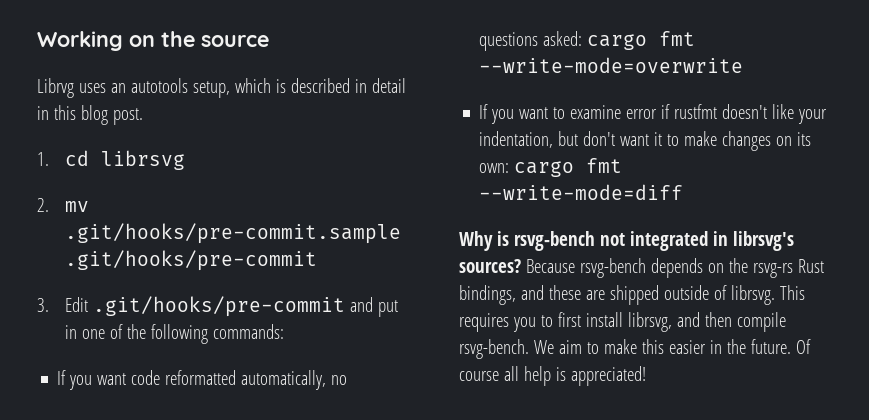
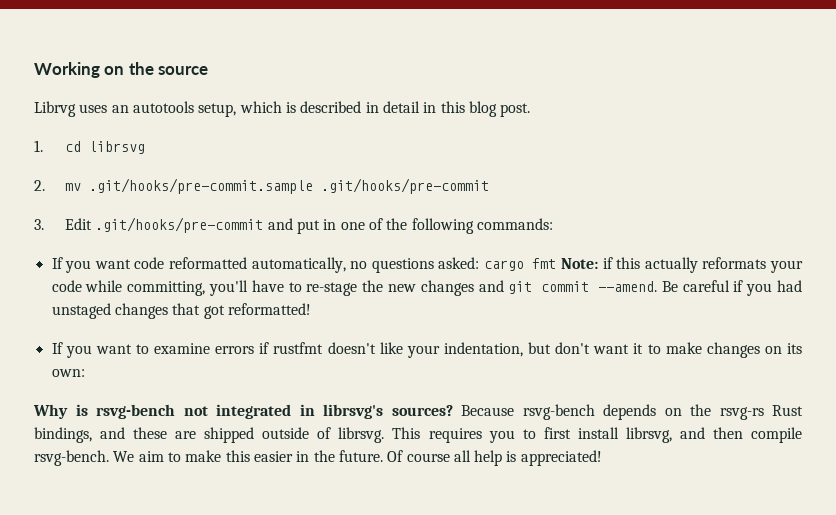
- If you want code reformatted automatically, no questions asked: cargo fmt --write-mode=overwrite
+ If you want code reformatted automatically, no questions asked: cargo fmt Note: if this actually reformats your code while committing, you'll have to re-stage the new changes and git commit --amend. Be careful if you had unstaged changes that got reformatted!
- If you want to examine error if rustfmt doesn't like your indentation, but don't want it to make changes on its own: cargo fmt --write-mode=diff
+ If you want to examine errors if rustfmt doesn't like your indentation, but don't want it to make changes on its own:

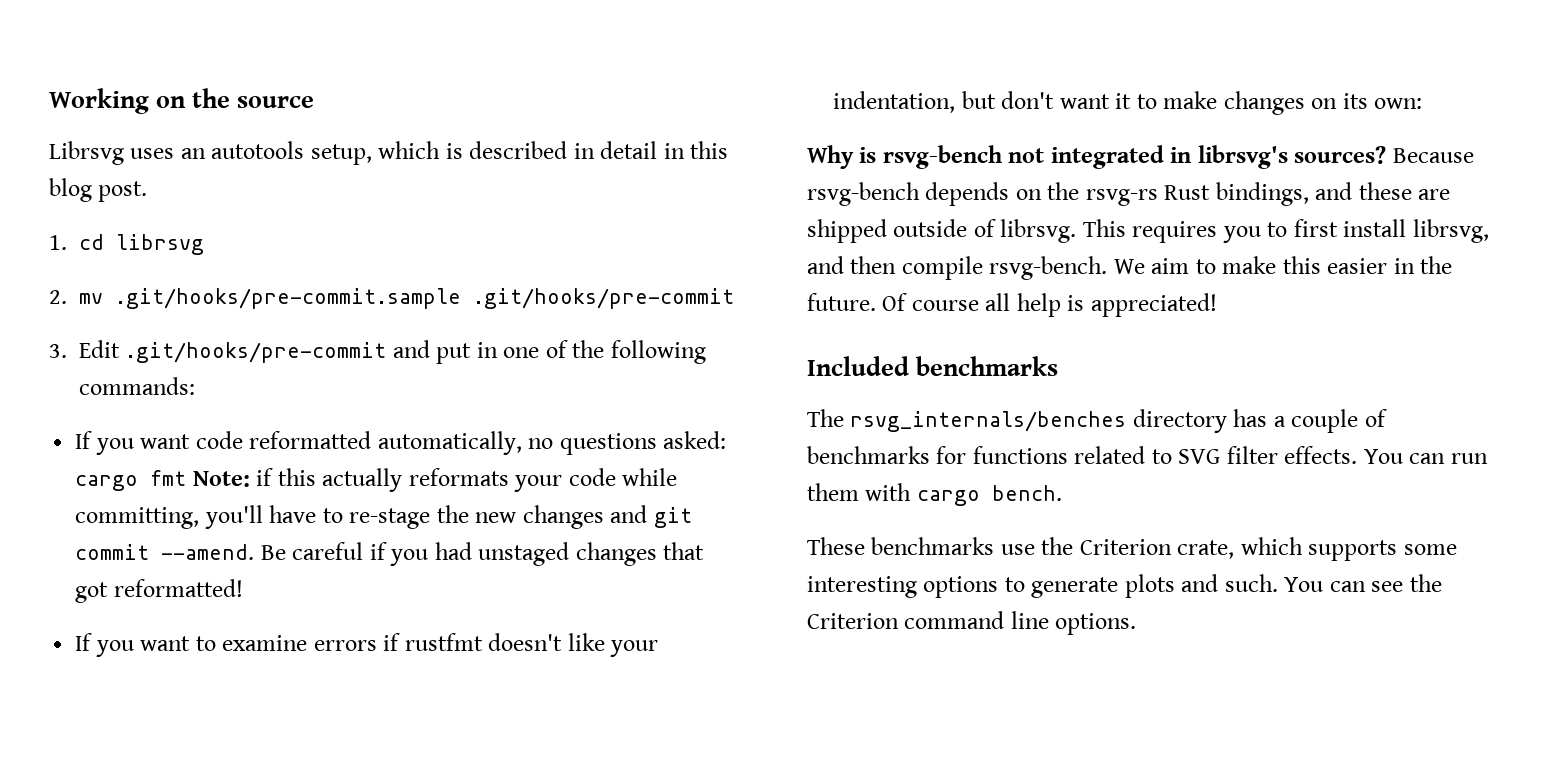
- Librvg uses an autotools setup, which is described in detail in this blog post.
+ Librsvg uses an autotools setup, which is described in detail in this blog post.
+ Included benchmarks
+ The rsvg_internals/benches directory has a couple of benchmarks for functions related to SVG filter effects. You can run them with cargo bench.
+ These benchmarks use the Criterion crate, which supports some interesting options to generate plots and such. You can see the Criterion command line options.

